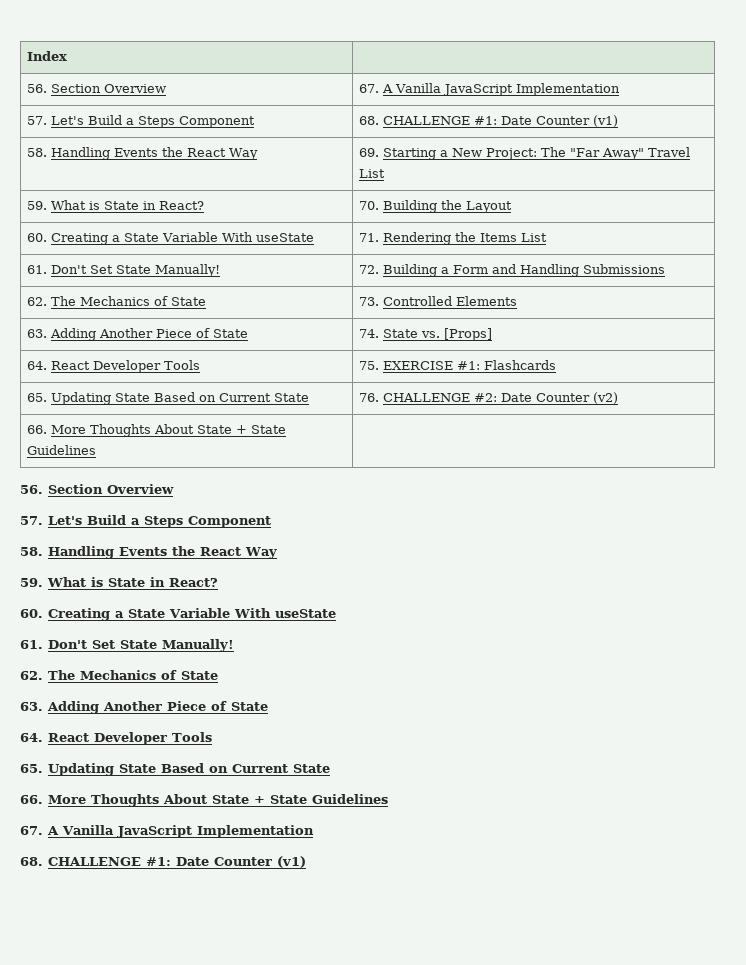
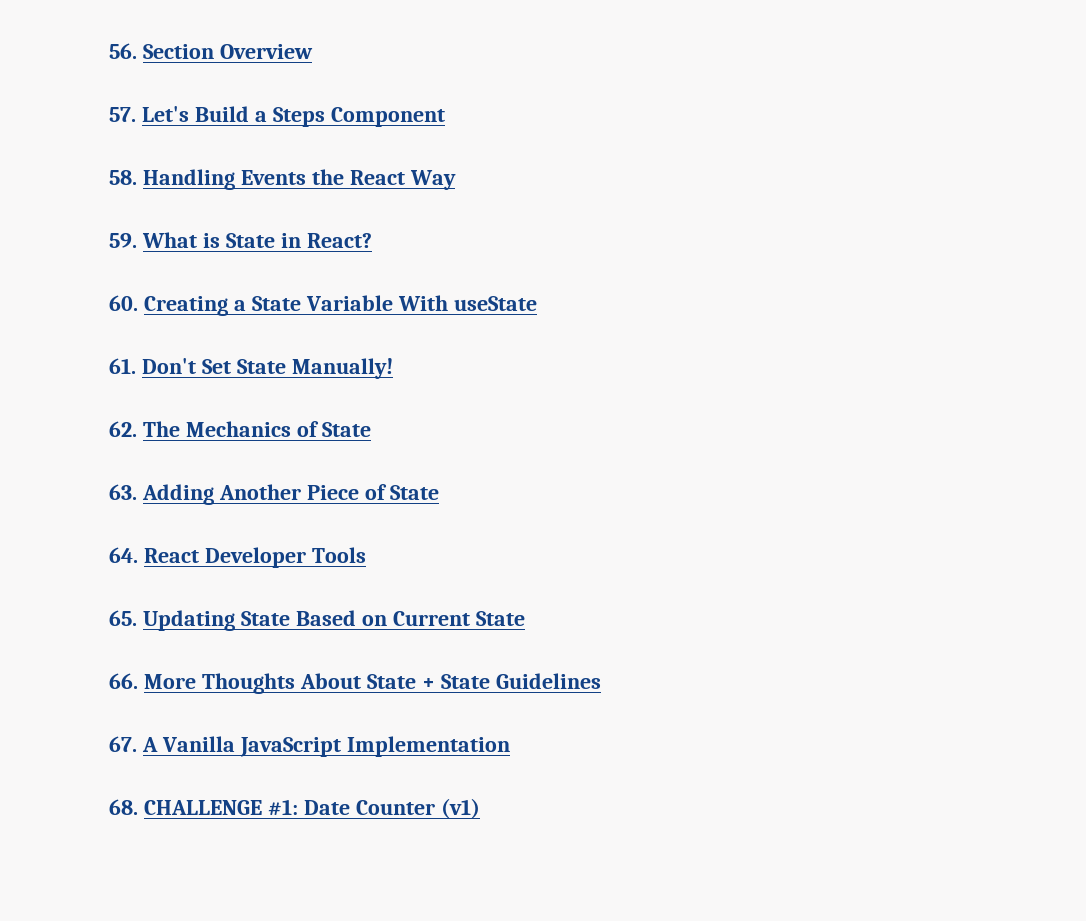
- Index |
- 56. Section Overview | 67. A Vanilla JavaScript Implementation
- 57. Let's Build a Steps Component | 68. CHALLENGE #1: Date Counter (v1)
- 58. Handling Events the React Way | 69. Starting a New Project: The "Far Away" Travel List
- 59. What is State in React? | 70. Building the Layout
- 60. Creating a State Variable With useState | 71. Rendering the Items List
- 61. Don't Set State Manually! | 72. Building a Form and Handling Submissions
- 62. The Mechanics of State | 73. Controlled Elements
- 63. Adding Another Piece of State | 74. State vs. [Props]
- 64. React Developer Tools | 75. EXERCISE #1: Flashcards
- 65. Updating State Based on Current State | 76. CHALLENGE #2: Date Counter (v2)
- 66. More Thoughts About State + State Guidelines |

